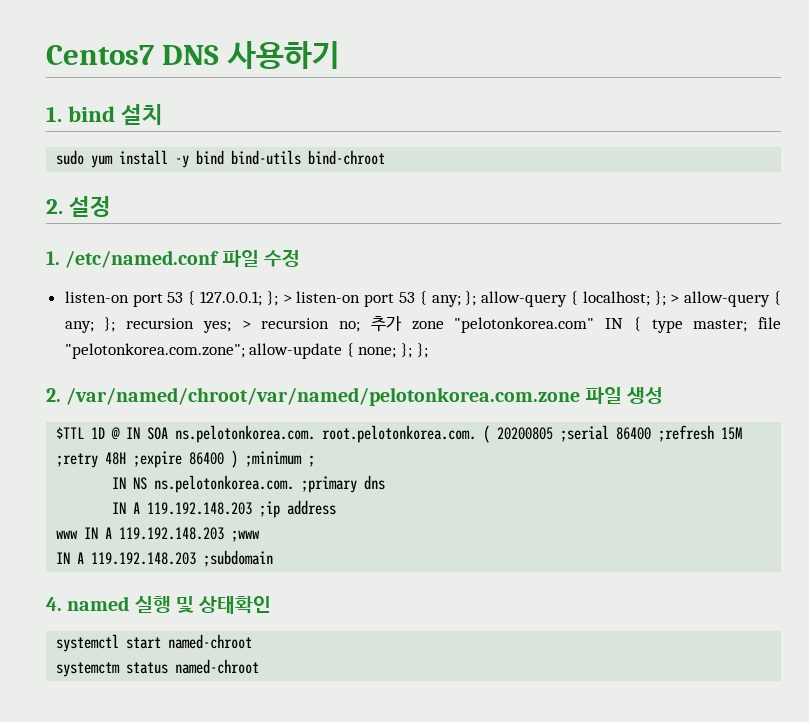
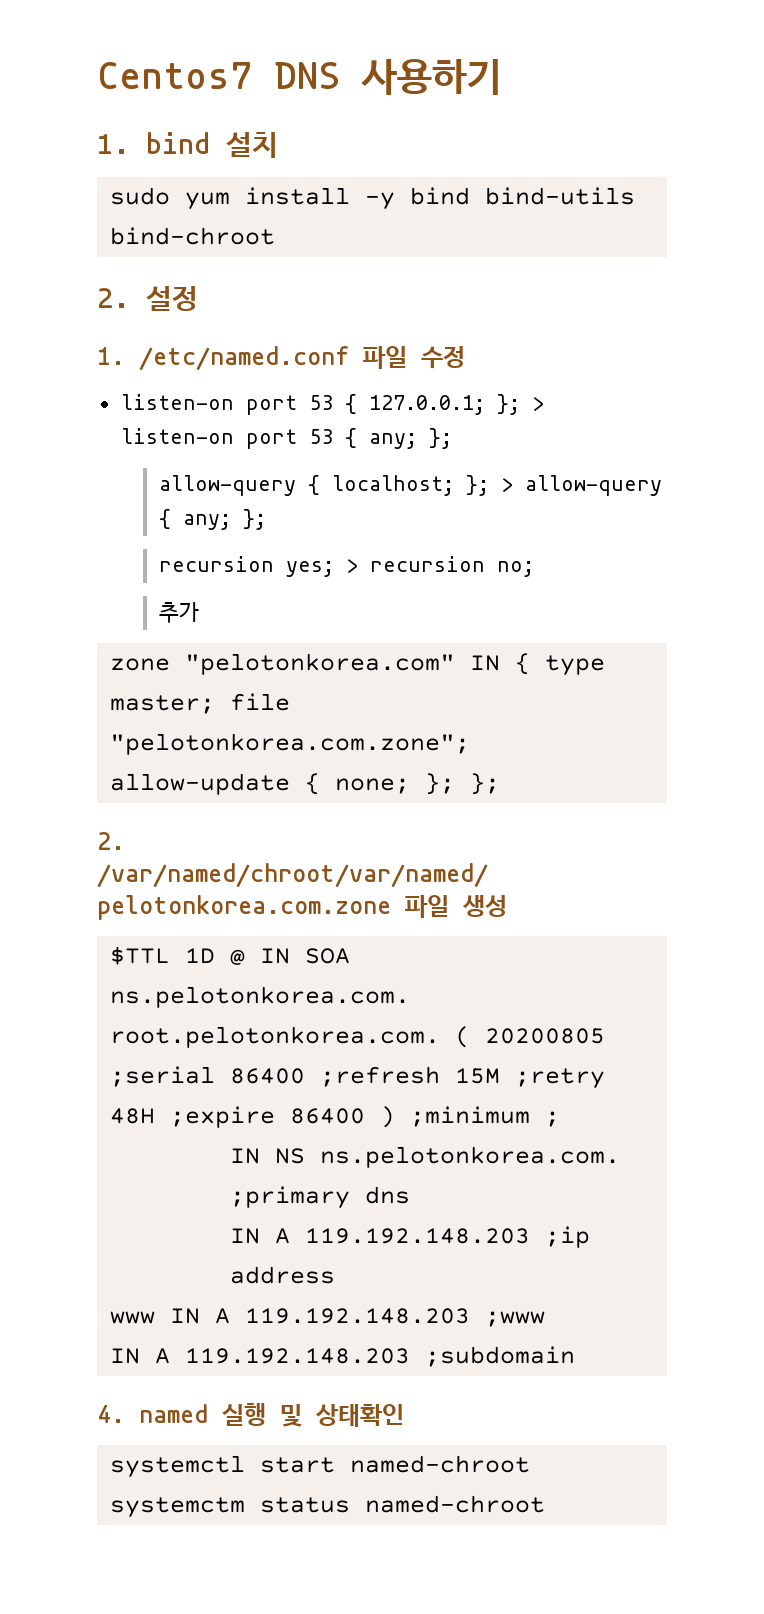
- listen-on port 53 { 127.0.0.1; }; > listen-on port 53 { any; }; allow-query { localhost; }; > allow-query { any; }; recursion yes; > recursion no; 추가 zone "pelotonkorea.com" IN { type master; file "pelotonkorea.com.zone"; allow-update { none; }; };
+ listen-on port 53 { 127.0.0.1; }; > listen-on port 53 { any; };
+ allow-query { localhost; }; > allow-query { any; };
+ recursion yes; > recursion no;
+ 추가
+ zone "pelotonkorea.com" IN { type master; file "pelotonkorea.com.zone"; allow-update { none; }; };

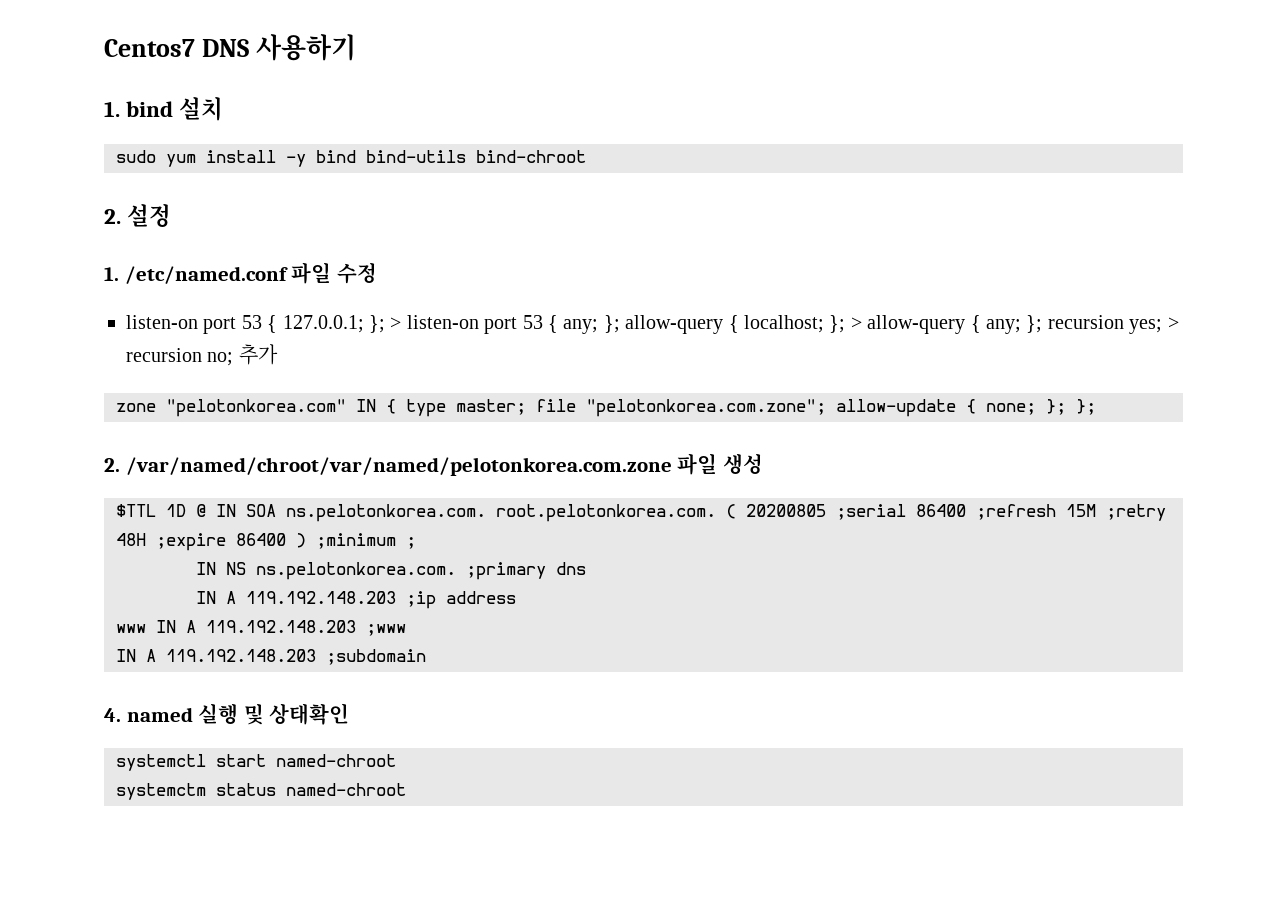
- listen-on port 53 { 127.0.0.1; }; > listen-on port 53 { any; };
- allow-query { localhost; }; > allow-query { any; };
- recursion yes; > recursion no;
- 추가
+ listen-on port 53 { 127.0.0.1; }; > listen-on port 53 { any; }; allow-query { localhost; }; > allow-query { any; }; recursion yes; > recursion no; 추가

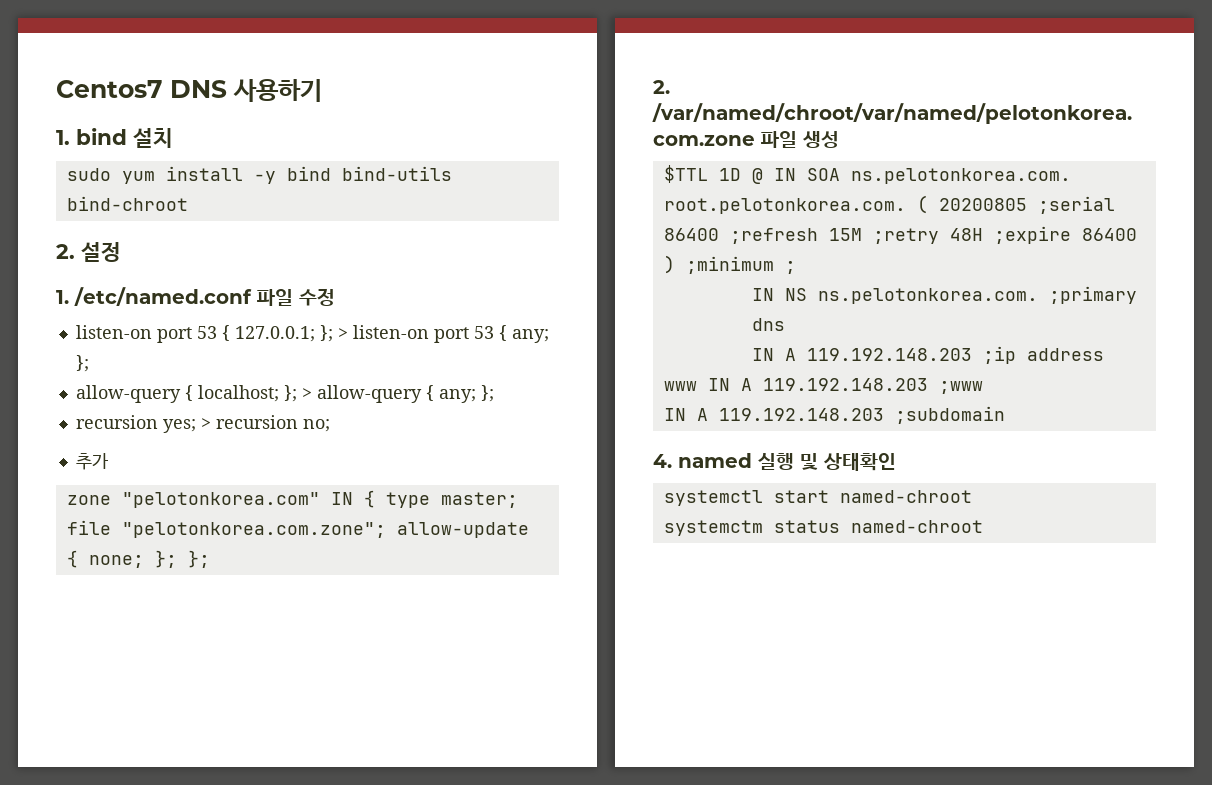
- listen-on port 53 { 127.0.0.1; }; > listen-on port 53 { any; }; allow-query { localhost; }; > allow-query { any; }; recursion yes; > recursion no; 추가
+ listen-on port 53 { 127.0.0.1; }; > listen-on port 53 { any; };
+ allow-query { localhost; }; > allow-query { any; };
+ recursion yes; > recursion no;
+ 추가

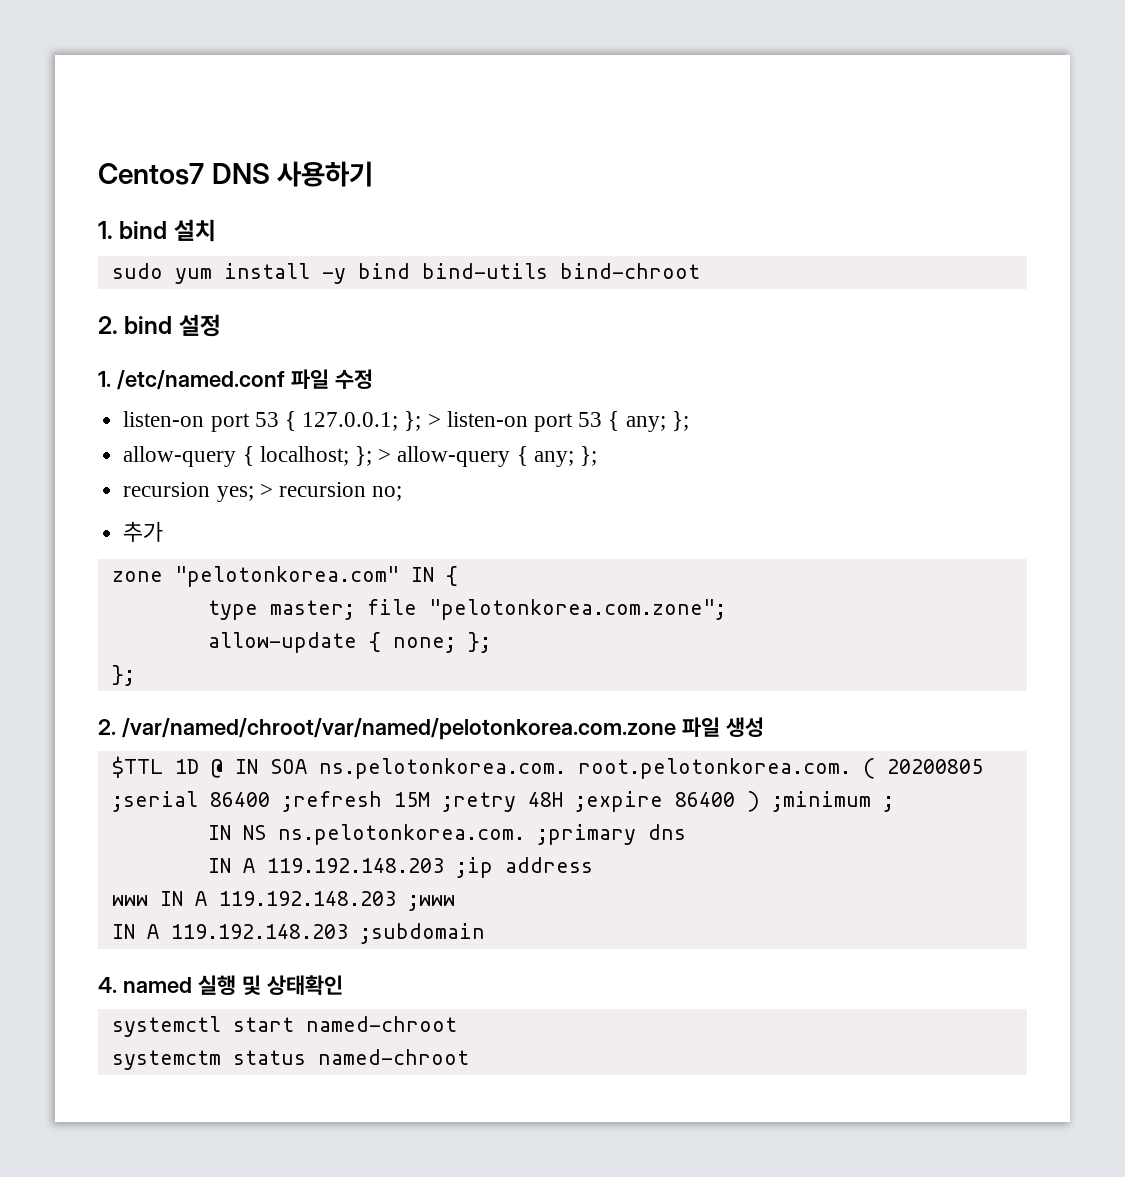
- 2. 설정
+ 2. bind 설정
- zone "pelotonkorea.com" IN { type master; file "pelotonkorea.com.zone"; allow-update { none; }; };
+ zone "pelotonkorea.com" IN {
+ type master; file "pelotonkorea.com.zone";
+ allow-update { none; };
+ };

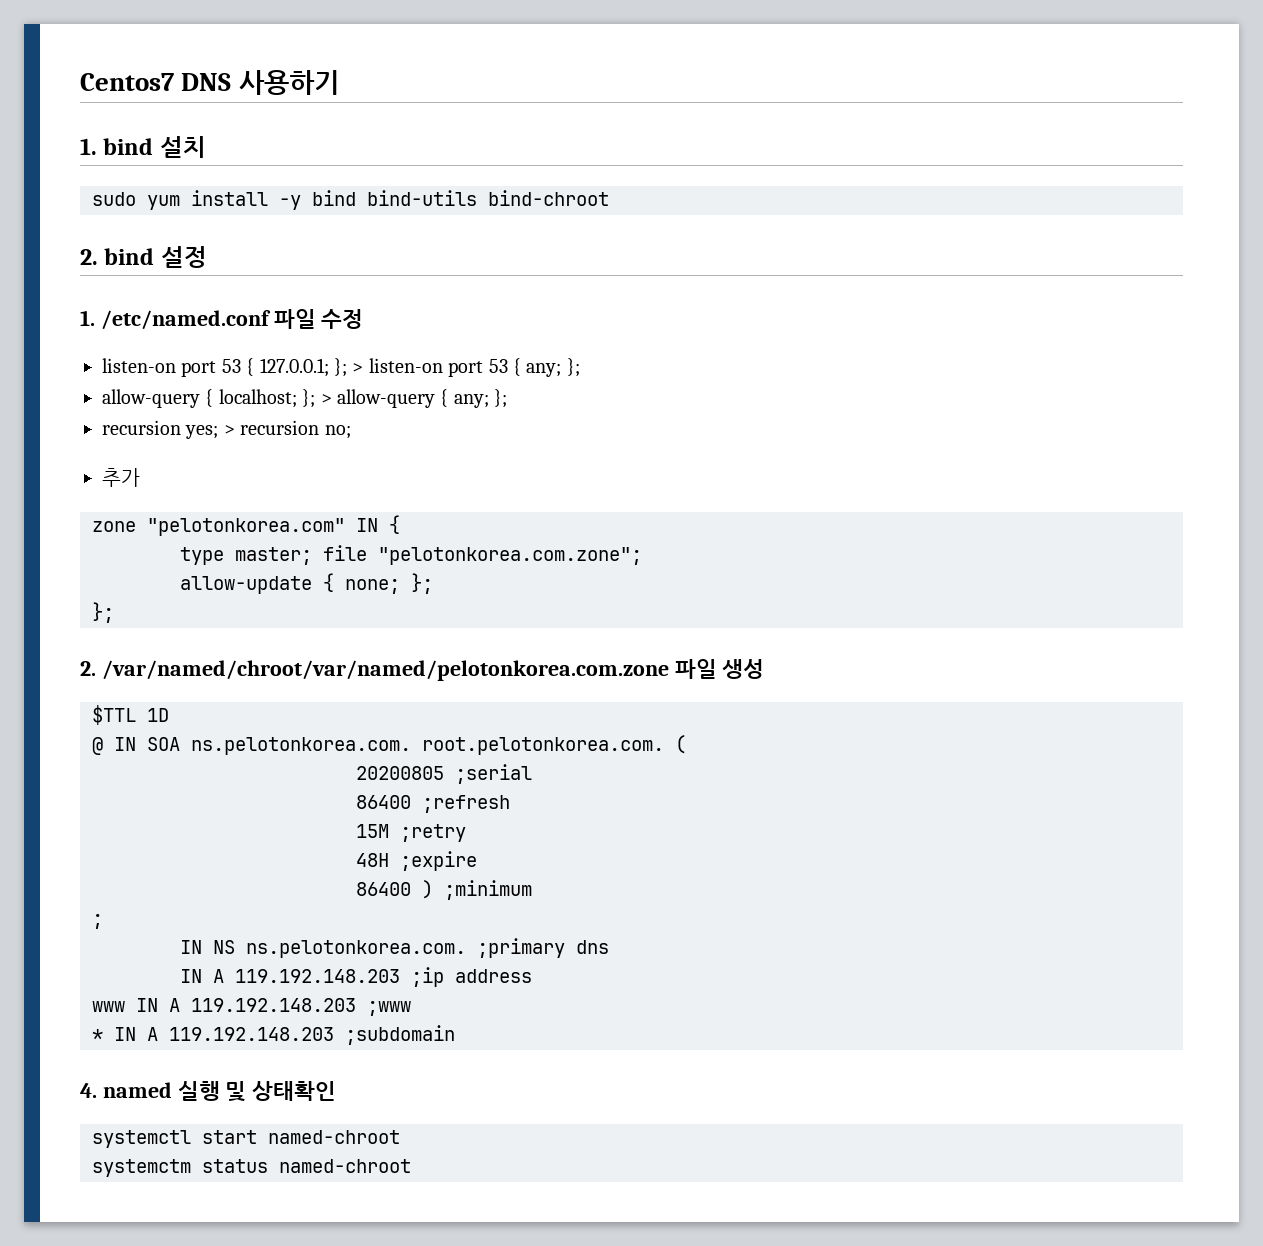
- $TTL 1D @ IN SOA ns.pelotonkorea.com. root.pelotonkorea.com. ( 20200805 ;serial 86400 ;refresh 15M ;retry 48H ;expire 86400 ) ;minimum ;
+ $TTL 1D
+ @ IN SOA ns.pelotonkorea.com. root.pelotonkorea.com. (
+ 20200805 ;serial
+ 86400 ;refresh
+ 15M ;retry
+ 48H ;expire
+ 86400 ) ;minimum
+ ;
- IN A 119.192.148.203 ;subdomain
+ * IN A 119.192.148.203 ;subdomain

